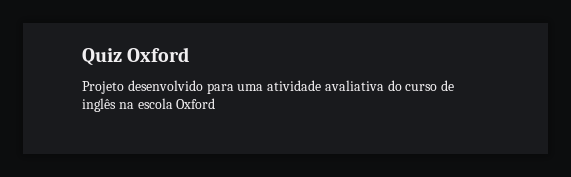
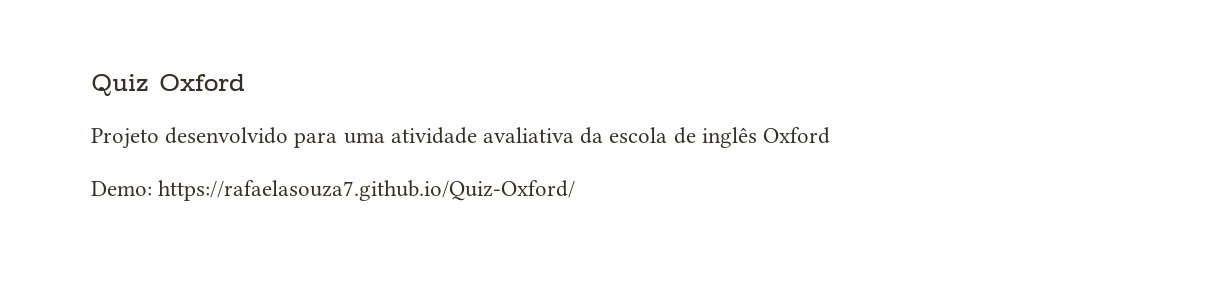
- Projeto desenvolvido para uma atividade avaliativa do curso de inglês na escola Oxford
+ Projeto desenvolvido para uma atividade avaliativa da escola de inglês Oxford
+ Demo: https://rafaelasouza7.github.io/Quiz-Oxford/

